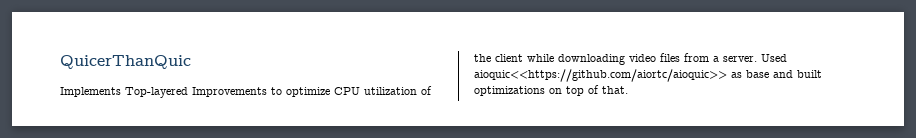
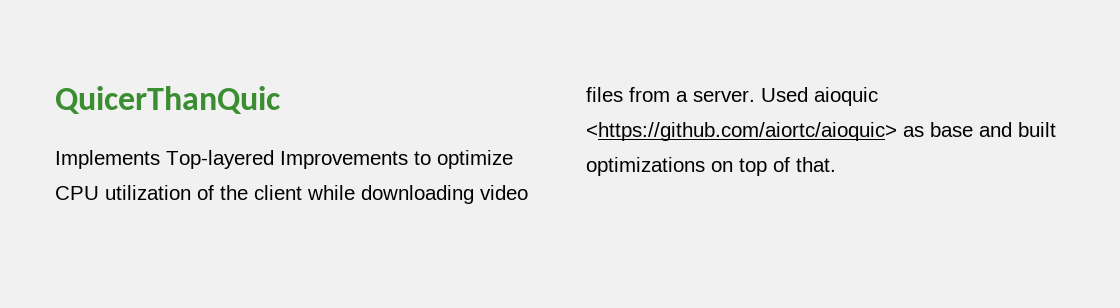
- Used aioquic<<https://github.com/aiortc/aioquic>> as base and built optimizations on top of that.
+ Used aioquic <https://github.com/aiortc/aioquic> as base and built optimizations on top of that.

